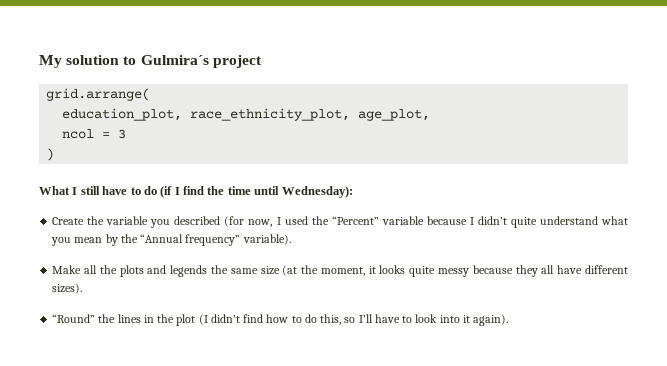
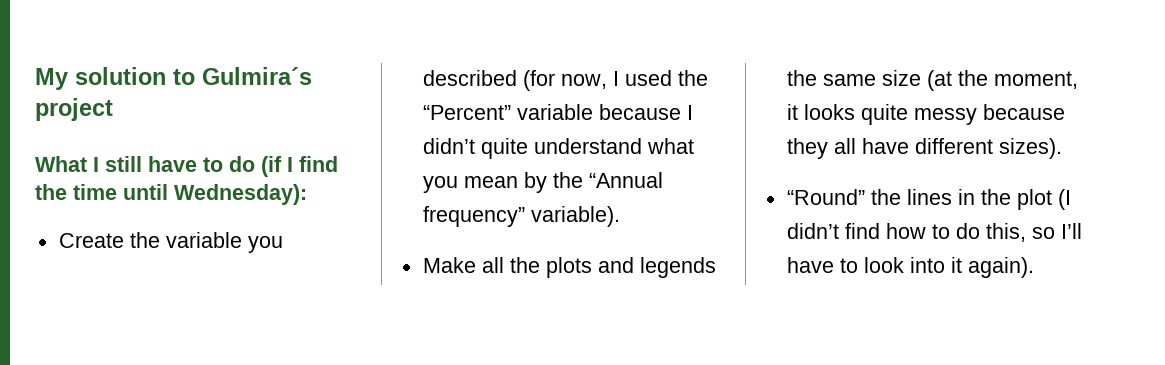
- grid.arrange(
- education_plot, race_ethnicity_plot, age_plot,
- ncol = 3
- )

